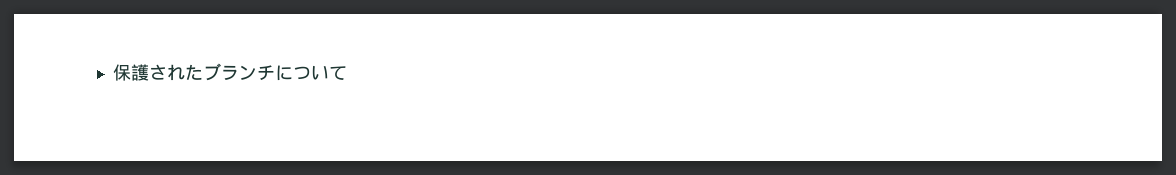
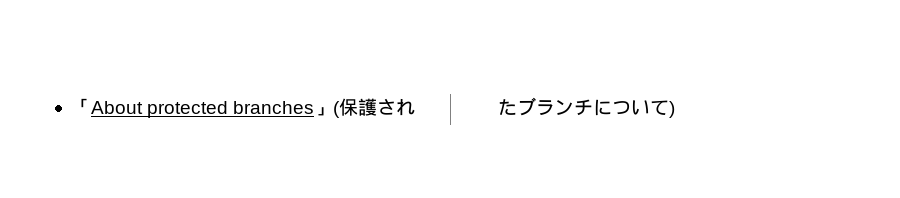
- 保護されたブランチについて
+ 「About protected branches」(保護されたブランチについて)

